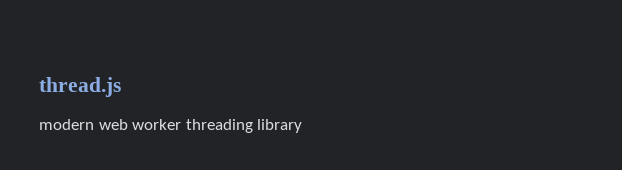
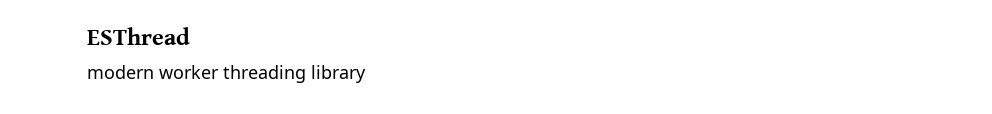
- thread.js
+ ESThread
- modern web worker threading library
+ modern worker threading library

